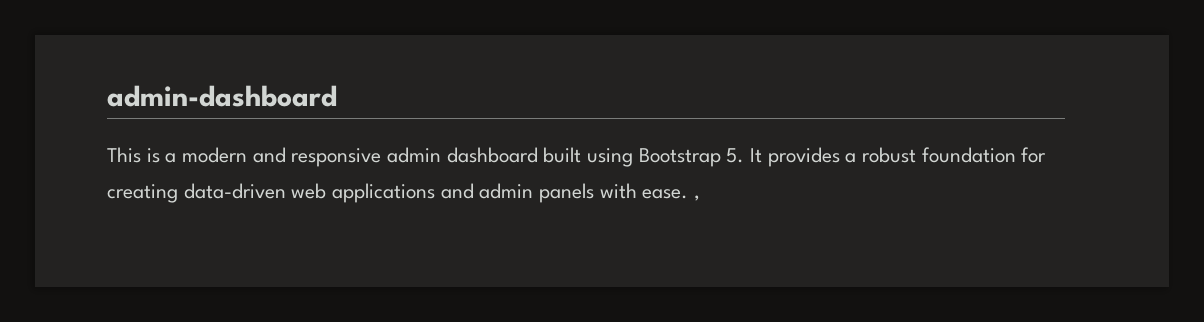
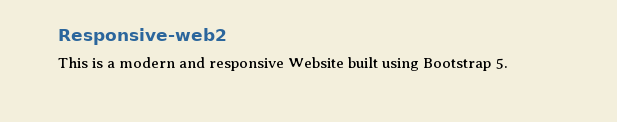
- admin-dashboard
+ Responsive-web2
- This is a modern and responsive admin dashboard built using Bootstrap 5. It provides a robust foundation for creating data-driven web applications and admin panels with ease. ,
+ This is a modern and responsive Website built using Bootstrap 5.

